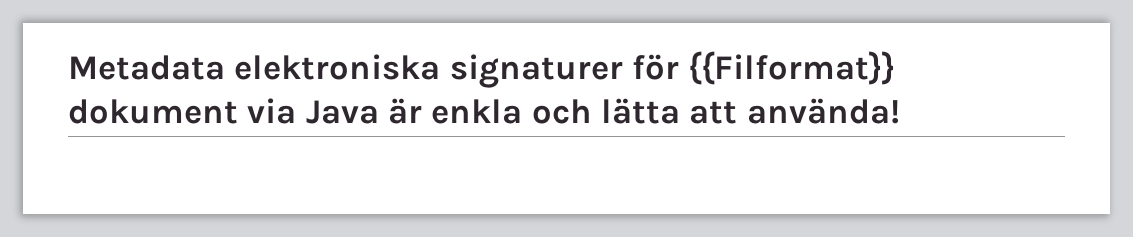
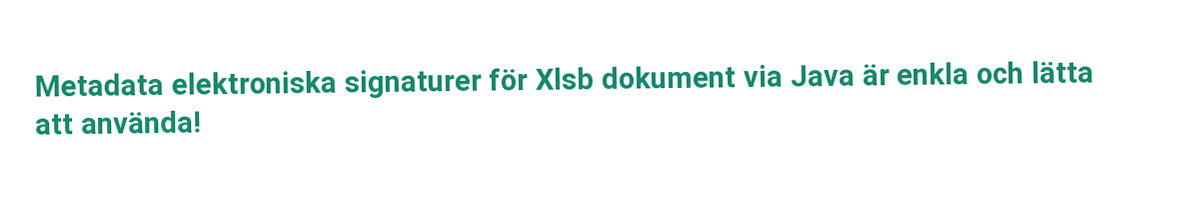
- Metadata elektroniska signaturer för {{Filformat}} dokument via Java är enkla och lätta att använda!
+ Metadata elektroniska signaturer för Xlsb dokument via Java är enkla och lätta att använda!

